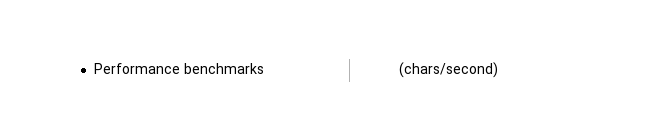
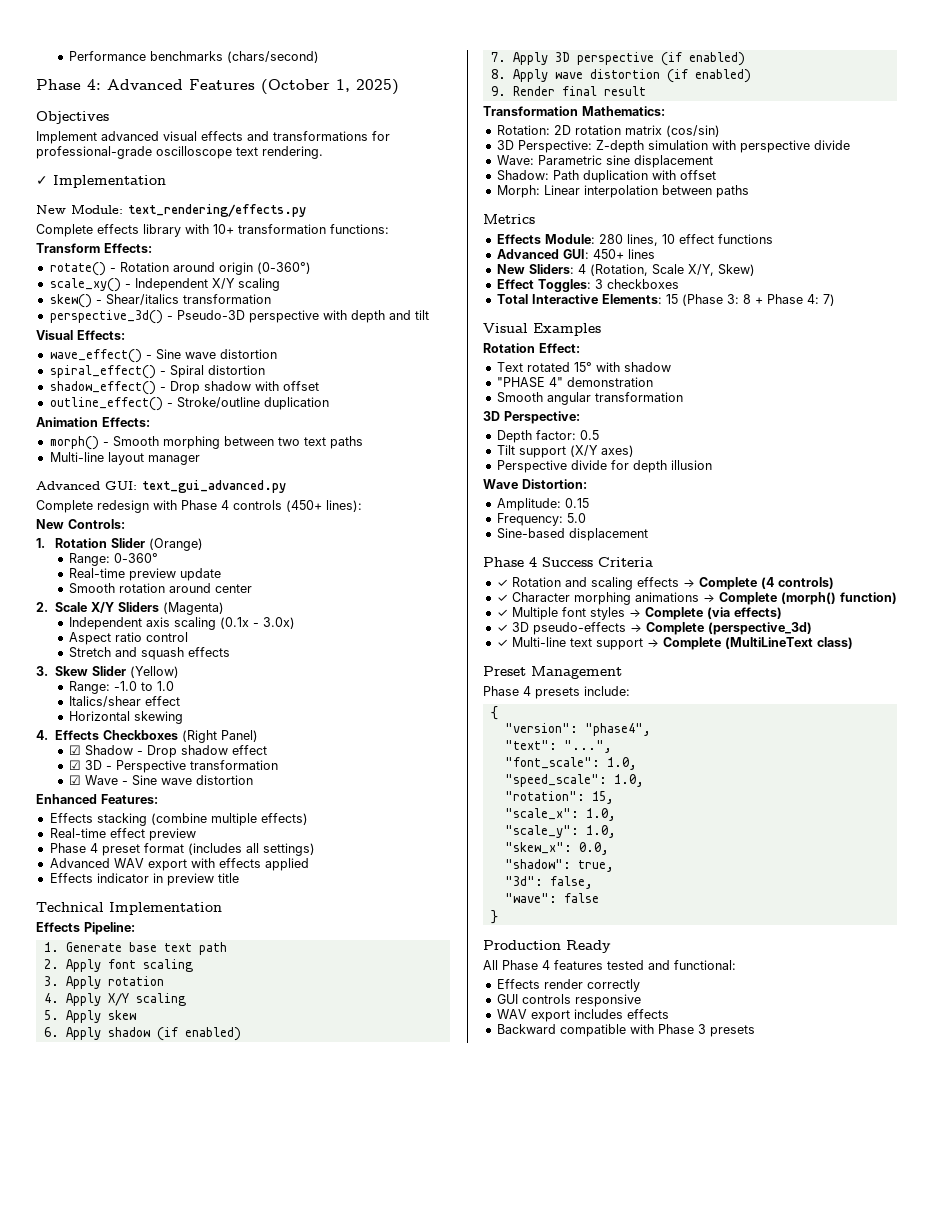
+ Phase 4: Advanced Features (October 1, 2025)
+ Objectives
+ Implement advanced visual effects and transformations for professional-grade oscilloscope text rendering.
+ ✓ Implementation
+ New Module: text_rendering/effects.py
+ Complete effects library with 10+ transformation functions:
+ Transform Effects:
+ rotate() - Rotation around origin (0-360°)
+ scale_xy() - Independent X/Y scaling
+ skew() - Shear/italics transformation
+ perspective_3d() - Pseudo-3D perspective with depth and tilt
+ Visual Effects:
+ wave_effect() - Sine wave distortion
+ spiral_effect() - Spiral distortion
+ shadow_effect() - Drop shadow with offset
+ outline_effect() - Stroke/outline duplication
+ Animation Effects:
+ morph() - Smooth morphing between two text paths
+ Multi-line layout manager
+ Advanced GUI: text_gui_advanced.py
+ Complete redesign with Phase 4 controls (450+ lines):
+ New Controls:
+ 1. Rotation Slider (Orange)
+ Range: 0-360°
+ Real-time preview update
+ Smooth rotation around center
+ 2. Scale X/Y Sliders (Magenta)
+ Independent axis scaling (0.1x - 3.0x)
+ Aspect ratio control
+ Stretch and squash effects
+ 3. Skew Slider (Yellow)
+ Range: -1.0 to 1.0
+ Italics/shear effect
+ Horizontal skewing
+ 4. Effects Checkboxes (Right Panel)
+ ☑ Shadow - Drop shadow effect
+ ☑ 3D - Perspective transformation
+ ☑ Wave - Sine wave distortion
+ Enhanced Features:
+ Effects stacking (combine multiple effects)
+ Real-time effect preview
+ Phase 4 preset format (includes all settings)
+ Advanced WAV export with effects applied
+ Effects indicator in preview title
+ Technical Implementation
+ Effects Pipeline:
+ 1. Generate base text path
+ 2. Apply font scaling
+ 3. Apply rotation
+ 4. Apply X/Y scaling
+ 5. Apply skew
+ 6. Apply shadow (if enabled)
+ 7. Apply 3D perspective (if enabled)
+ 8. Apply wave distortion (if enabled)
+ 9. Render final result
+ Transformation Mathematics:
+ Rotation: 2D rotation matrix (cos/sin)
+ 3D Perspective: Z-depth simulation with perspective divide
+ Wave: Parametric sine displacement
+ Shadow: Path duplication with offset
+ Morph: Linear interpolation between paths
+ Metrics
+ Effects Module: 280 lines, 10 effect functions
+ Advanced GUI: 450+ lines
+ New Sliders: 4 (Rotation, Scale X/Y, Skew)
+ Effect Toggles: 3 checkboxes
+ Total Interactive Elements: 15 (Phase 3: 8 + Phase 4: 7)
+ Visual Examples
+ Rotation Effect:
+ Text rotated 15° with shadow
+ "PHASE 4" demonstration
+ Smooth angular transformation
+ 3D Perspective:
+ Depth factor: 0.5
+ Tilt support (X/Y axes)
+ Perspective divide for depth illusion
+ Wave Distortion:
+ Amplitude: 0.15
+ Frequency: 5.0
+ Sine-based displacement
+ Phase 4 Success Criteria
+ ✓ Rotation and scaling effects → Complete (4 controls)
+ ✓ Character morphing animations → Complete (morph() function)
+ ✓ Multiple font styles → Complete (via effects)
+ ✓ 3D pseudo-effects → Complete (perspective_3d)
+ ✓ Multi-line text support → Complete (MultiLineText class)
+ Preset Management
+ Phase 4 presets include:
+ {
+ "version": "phase4",
+ "text": "...",
+ "font_scale": 1.0,
+ "speed_scale": 1.0,
+ "rotation": 15,
+ "scale_x": 1.0,
+ "scale_y": 1.0,
+ "skew_x": 0.0,
+ "shadow": true,
+ "3d": false,
+ "wave": false
+ }
+ Production Ready
+ All Phase 4 features tested and functional:
+ Effects render correctly
+ GUI controls responsive
+ WAV export includes effects
+ Backward compatible with Phase 3 presets

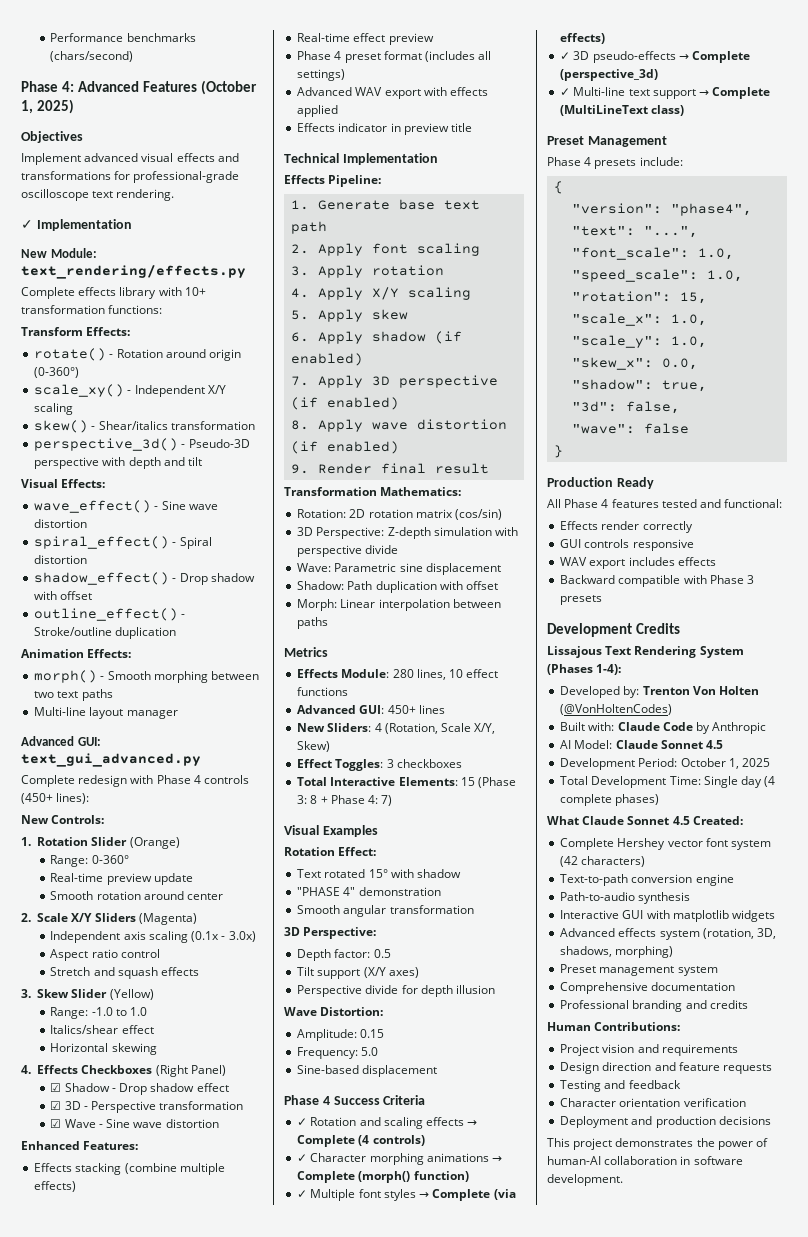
+ Development Credits
+ Lissajous Text Rendering System (Phases 1-4):
+ Developed by: Trenton Von Holten (@VonHoltenCodes)
+ Built with: Claude Code by Anthropic
+ AI Model: Claude Sonnet 4.5
+ Development Period: October 1, 2025
+ Total Development Time: Single day (4 complete phases)
+ What Claude Sonnet 4.5 Created:
+ Complete Hershey vector font system (42 characters)
+ Text-to-path conversion engine
+ Path-to-audio synthesis
+ Interactive GUI with matplotlib widgets
+ Advanced effects system (rotation, 3D, shadows, morphing)
+ Preset management system
+ Comprehensive documentation
+ Professional branding and credits
+ Human Contributions:
+ Project vision and requirements
+ Design direction and feature requests
+ Testing and feedback
+ Character orientation verification
+ Deployment and production decisions
+ This project demonstrates the power of human-AI collaboration in software development.

